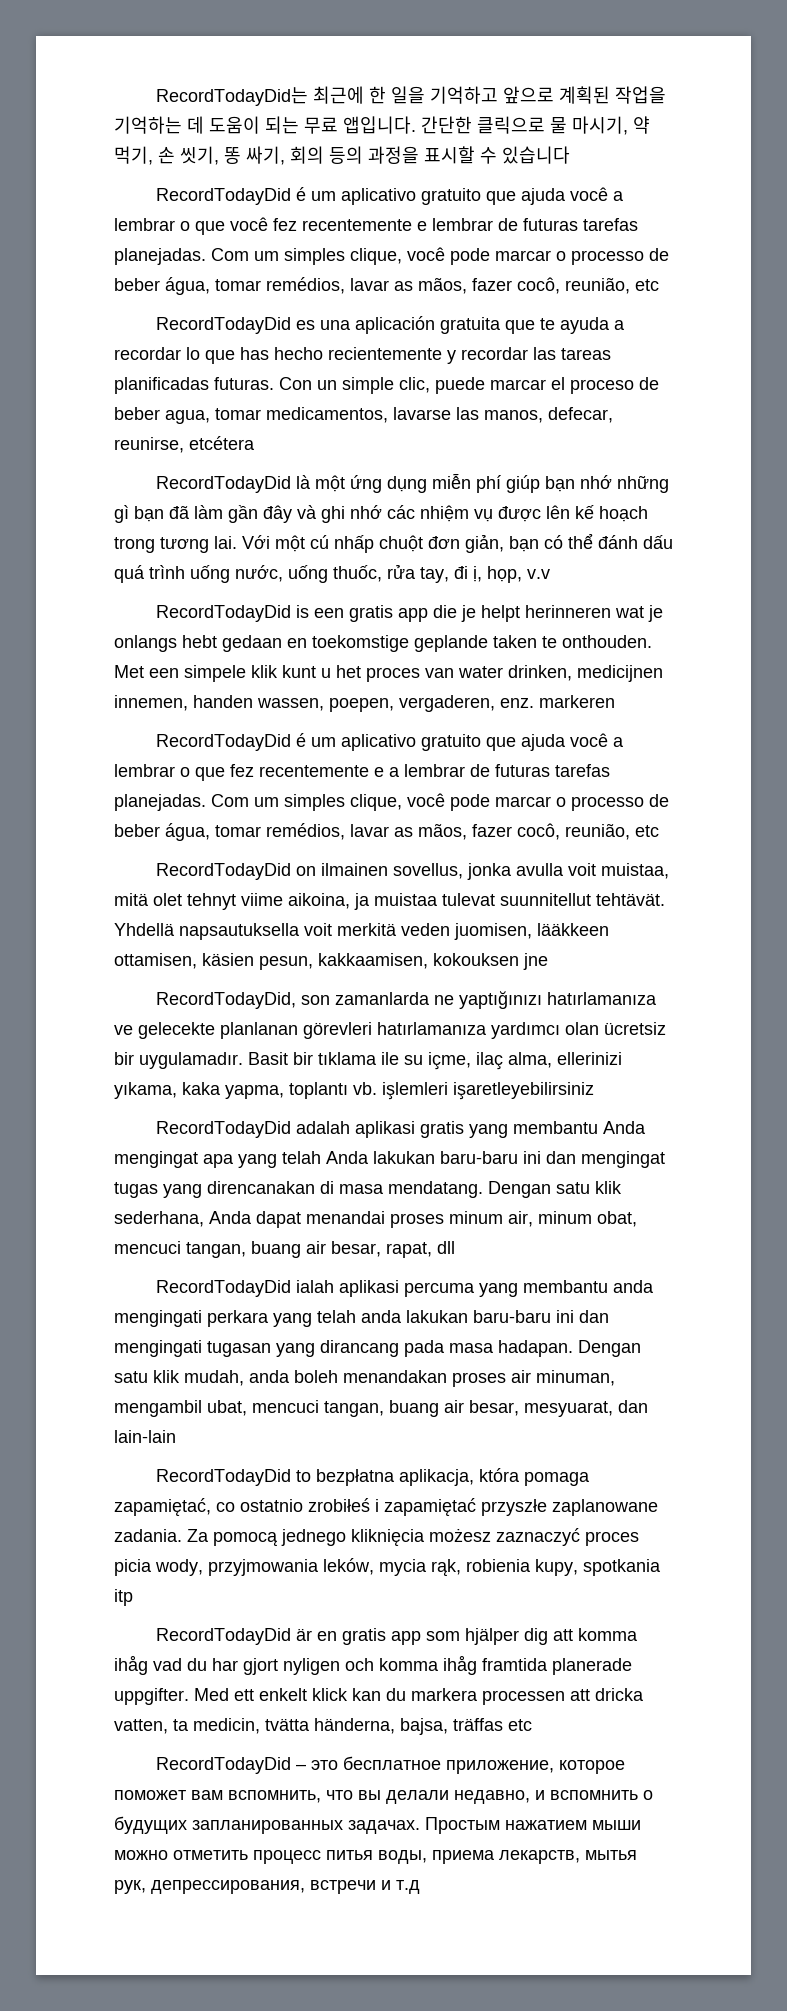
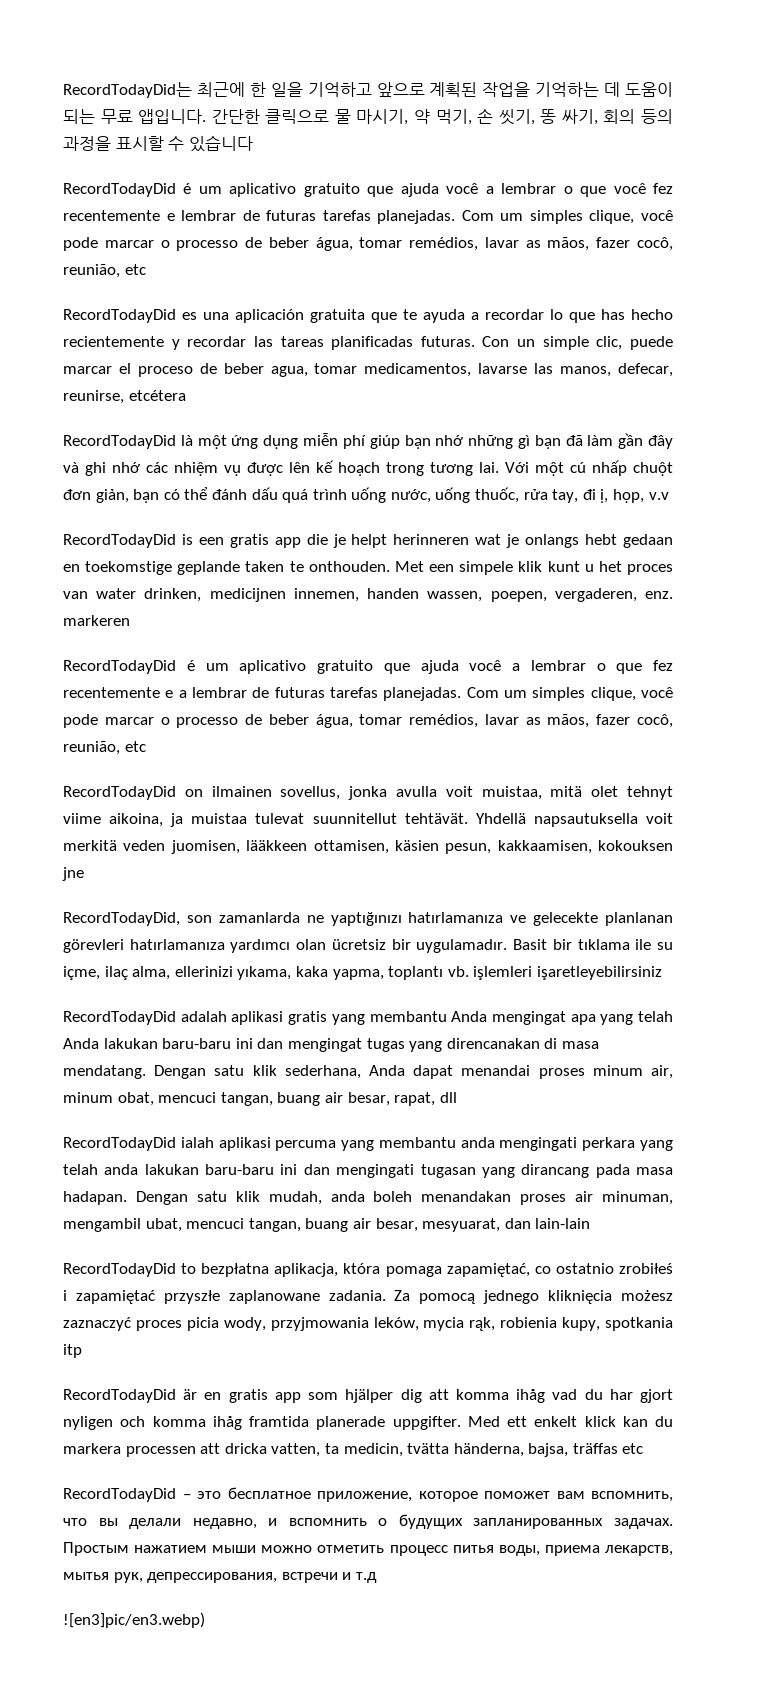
+ ![en3]pic/en3.webp)

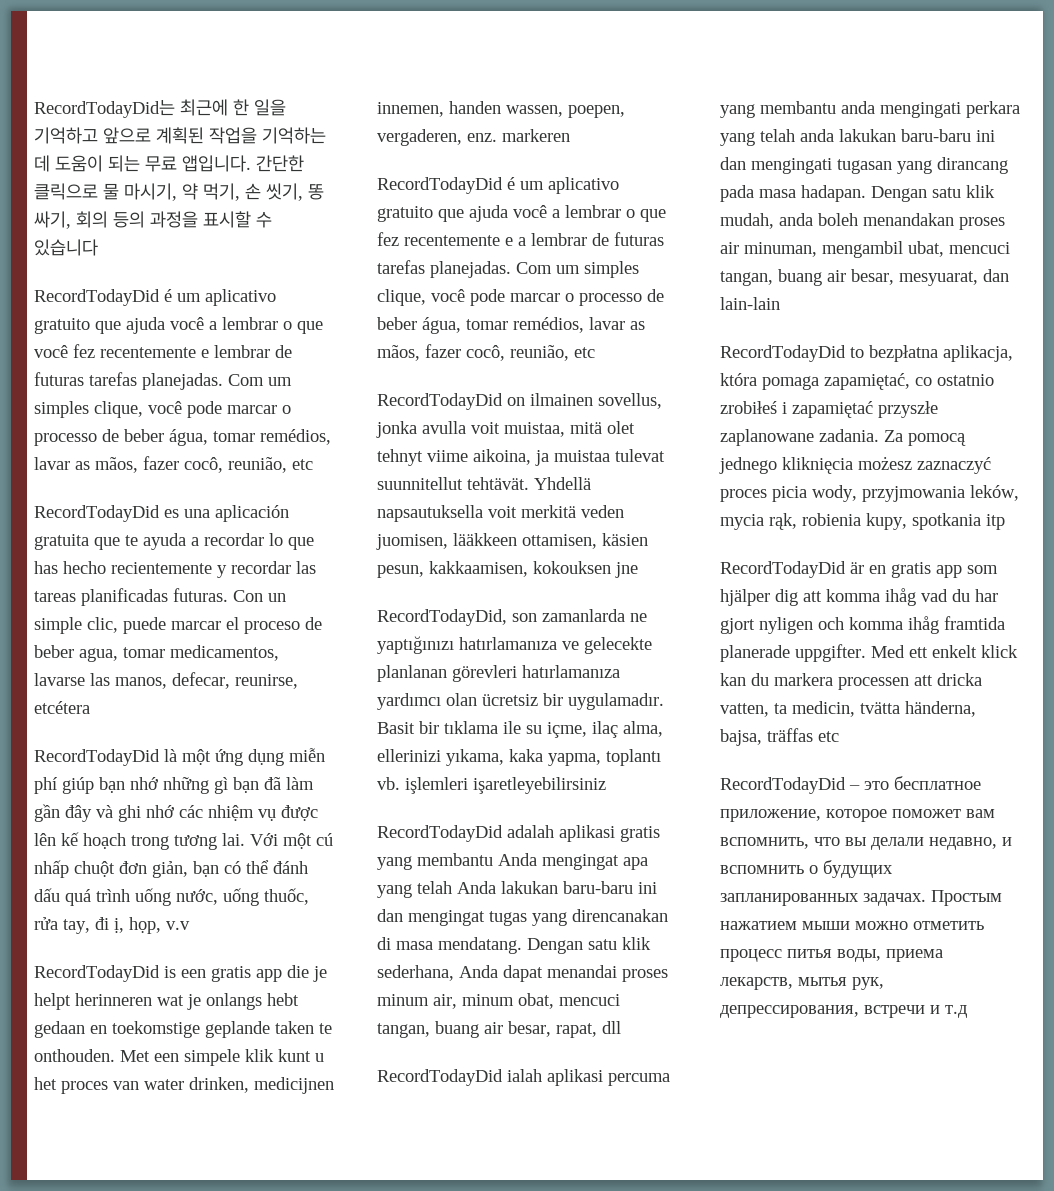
- ![en3]pic/en3.webp)

